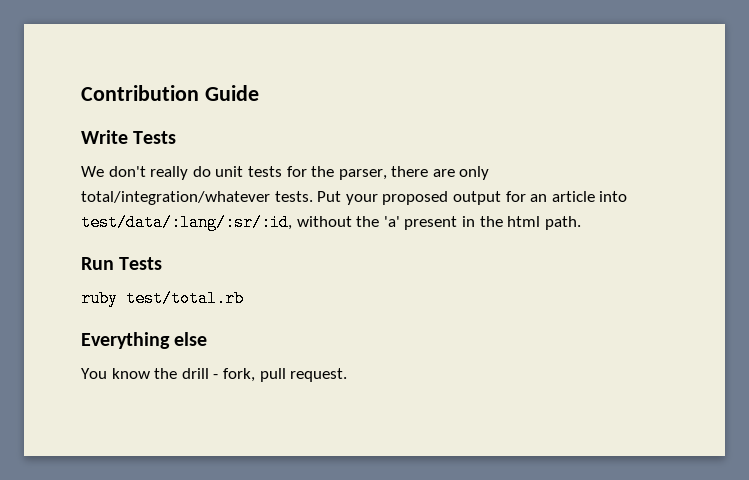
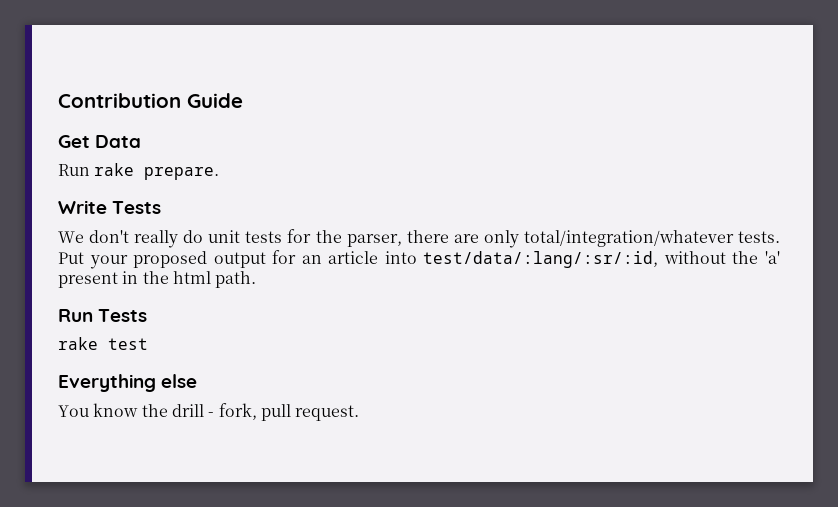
+ Get Data
+ Run rake prepare.
- ruby test/total.rb
+ rake test

